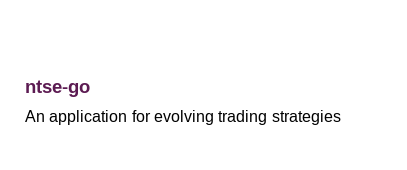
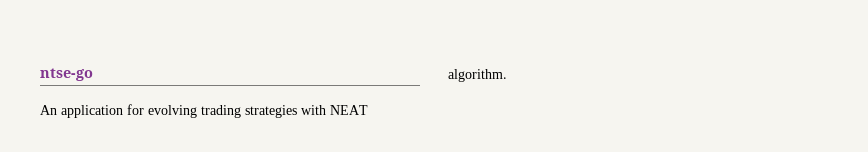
- An application for evolving trading strategies
+ An application for evolving trading strategies with NEAT algorithm.

